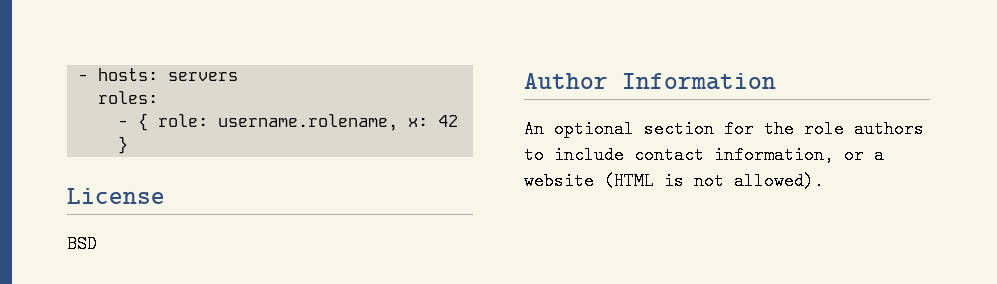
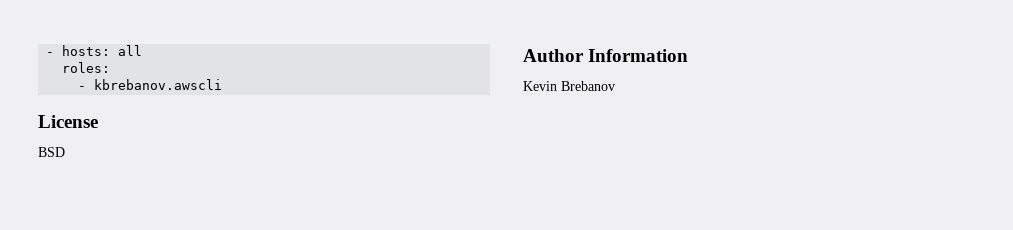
- - hosts: servers
+ - hosts: all
- - { role: username.rolename, x: 42 }
+ - kbrebanov.awscli
  License
  BSD
  Author Information
- An optional section for the role authors to include contact information, or a website (HTML is not allowed).
+ Kevin Brebanov

